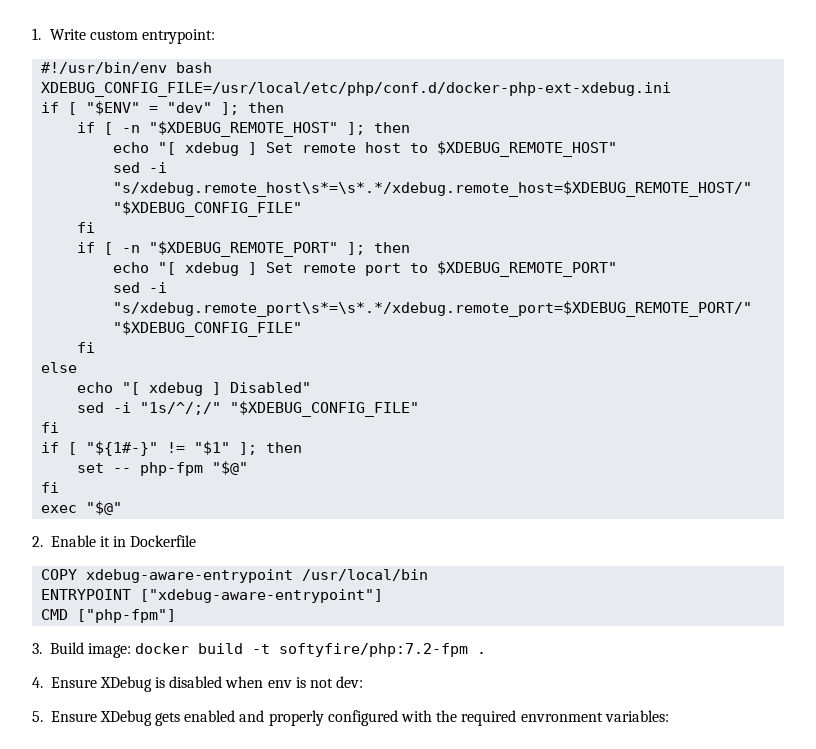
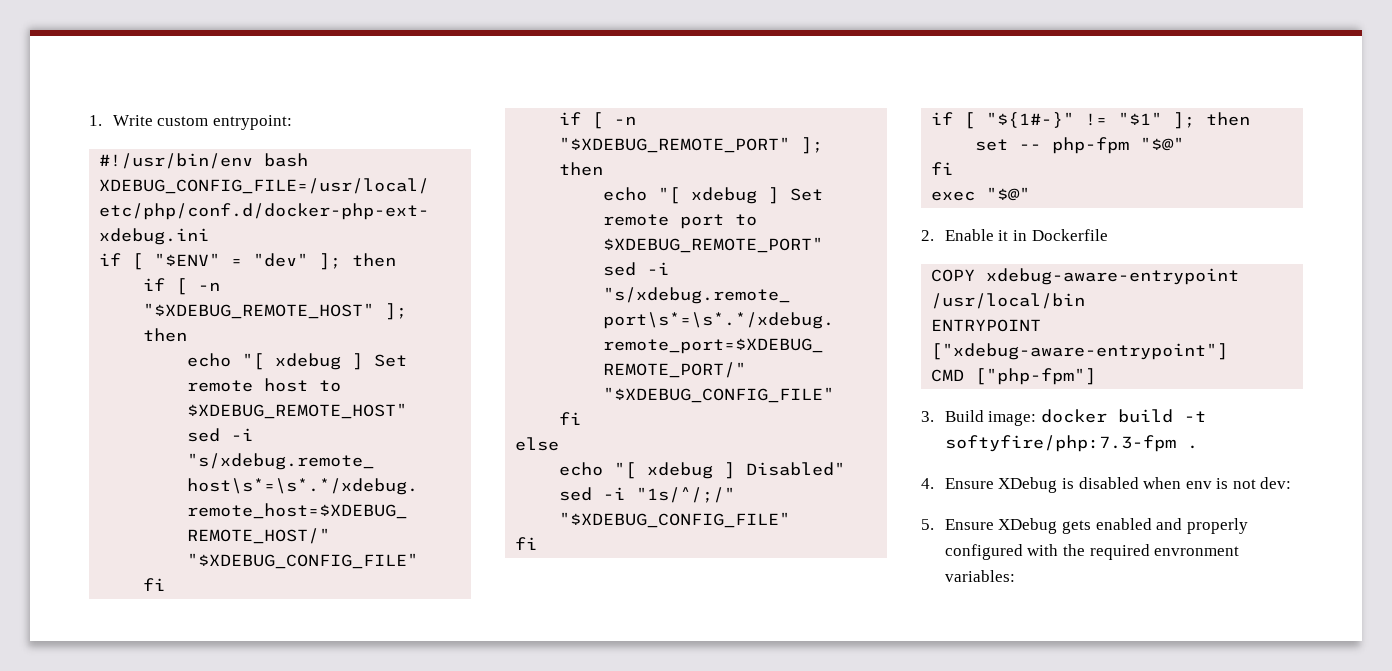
- 3. Build image: docker build -t softyfire/php:7.2-fpm .
+ 3. Build image: docker build -t softyfire/php:7.3-fpm .

